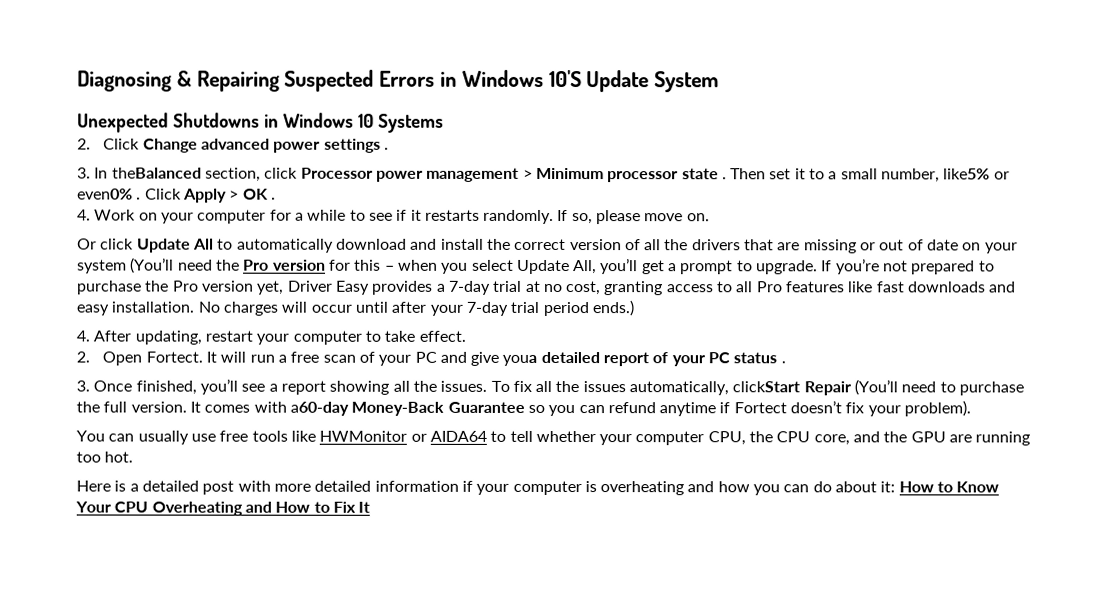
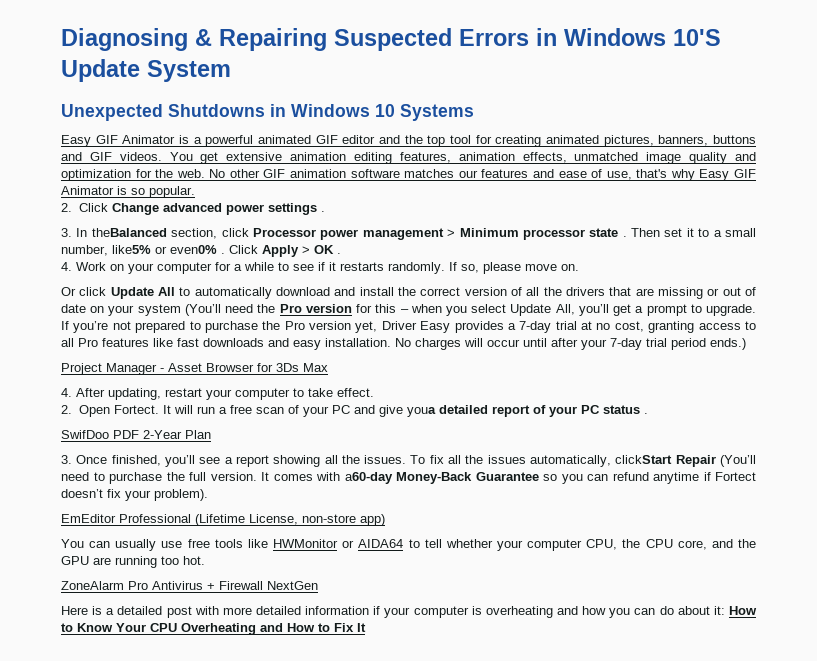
+ Easy GIF Animator is a powerful animated GIF editor and the top tool for creating animated pictures, banners, buttons and GIF videos. You get extensive animation editing features, animation effects, unmatched image quality and optimization for the web. No other GIF animation software matches our features and ease of use, that's why Easy GIF Animator is so popular.
+ Project Manager - Asset Browser for 3Ds Max
+ SwifDoo PDF 2-Year Plan
+ EmEditor Professional (Lifetime License, non-store app)
+ ZoneAlarm Pro Antivirus + Firewall NextGen

